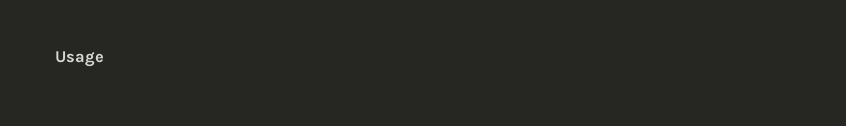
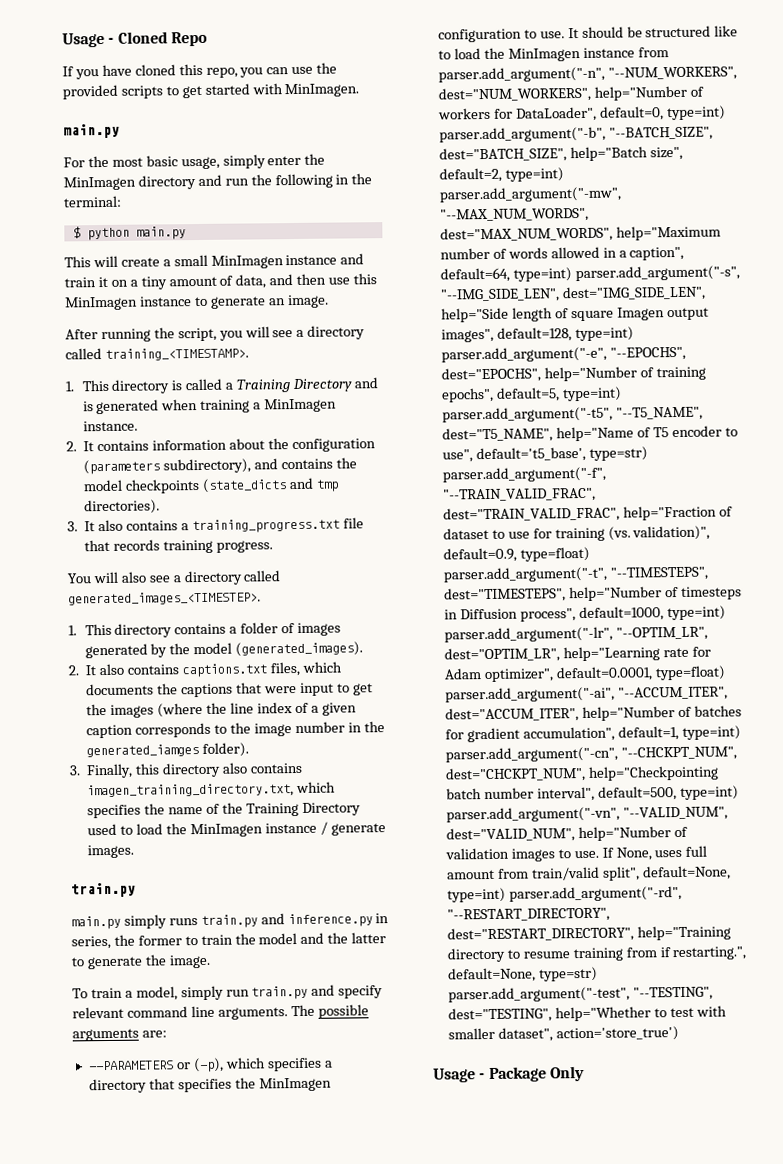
- Usage
+ Usage - Cloned Repo
+ If you have cloned this repo, you can use the provided scripts to get started with MinImagen.
+ main.py
+ For the most basic usage, simply enter the MinImagen directory and run the following in the terminal:
+ $ python main.py
+ This will create a small MinImagen instance and train it on a tiny amount of data, and then use this MinImagen instance to generate an image.
+ After running the script, you will see a directory called training_<TIMESTAMP>.
+ 1. This directory is called a Training Directory and is generated when training a MinImagen instance.
+ 2. It contains information about the configuration (parameters subdirectory), and contains the model checkpoints (state_dicts and tmp directories).
+ 3. It also contains a training_progress.txt file that records training progress.
+ You will also see a directory called generated_images_<TIMESTEP>.
+ 1. This directory contains a folder of images generated by the model (generated_images).
+ 2. It also contains captions.txt files, which documents the captions that were input to get the images (where the line index of a given caption corresponds to the image number in the generated_iamges folder).
+ 3. Finally, this directory also contains imagen_training_directory.txt, which specifies the name of the Training Directory used to load the MinImagen instance / generate images.
+ train.py
+ main.py simply runs train.py and inference.py in series, the former to train the model and the latter to generate the image.
+ To train a model, simply run train.py and specify relevant command line arguments. The possible arguments are:
+ --PARAMETERS or (-p), which specifies a directory that specifies the MinImagen configuration to use. It should be structured like to load the MinImagen instance from parser.add_argument("-n", "--NUM_WORKERS", dest="NUM_WORKERS", help="Number of workers for DataLoader", default=0, type=int) parser.add_argument("-b", "--BATCH_SIZE", dest="BATCH_SIZE", help="Batch size", default=2, type=int) parser.add_argument("-mw", "--MAX_NUM_WORDS", dest="MAX_NUM_WORDS", help="Maximum number of words allowed in a caption", default=64, type=int) parser.add_argument("-s", "--IMG_SIDE_LEN", dest="IMG_SIDE_LEN", help="Side length of square Imagen output images", default=128, type=int) parser.add_argument("-e", "--EPOCHS", dest="EPOCHS", help="Number of training epochs", default=5, type=int) parser.add_argument("-t5", "--T5_NAME", dest="T5_NAME", help="Name of T5 encoder to use", default='t5_base', type=str) parser.add_argument("-f", "--TRAIN_VALID_FRAC", dest="TRAIN_VALID_FRAC", help="Fraction of dataset to use for training (vs. validation)", default=0.9, type=float) parser.add_argument("-t", "--TIMESTEPS", dest="TIMESTEPS", help="Number of timesteps in Diffusion process", default=1000, type=int) parser.add_argument("-lr", "--OPTIM_LR", dest="OPTIM_LR", help="Learning rate for Adam optimizer", default=0.0001, type=float) parser.add_argument("-ai", "--ACCUM_ITER", dest="ACCUM_ITER", help="Number of batches for gradient accumulation", default=1, type=int) parser.add_argument("-cn", "--CHCKPT_NUM", dest="CHCKPT_NUM", help="Checkpointing batch number interval", default=500, type=int) parser.add_argument("-vn", "--VALID_NUM", dest="VALID_NUM", help="Number of validation images to use. If None, uses full amount from train/valid split", default=None, type=int) parser.add_argument("-rd", "--RESTART_DIRECTORY", dest="RESTART_DIRECTORY", help="Training directory to resume training from if restarting.", default=None, type=str) parser.add_argument("-test", "--TESTING", dest="TESTING", help="Whether to test with smaller dataset", action='store_true')
+ Usage - Package Only

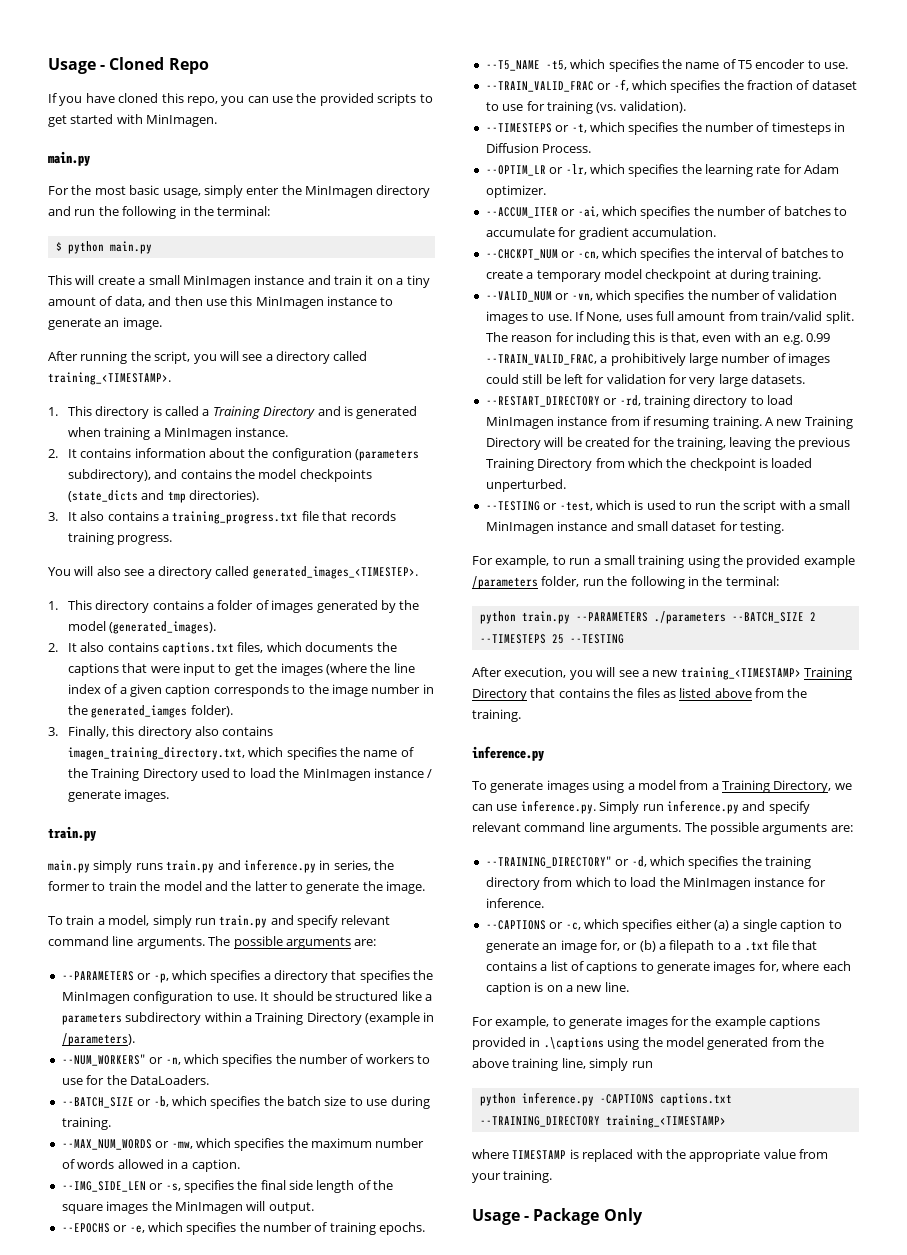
- --PARAMETERS or (-p), which specifies a directory that specifies the MinImagen configuration to use.
+ --PARAMETERS or -p, which specifies a directory that specifies the MinImagen configuration to use.
- It should be structured like to load the MinImagen instance from parser.add_argument("-n", "--NUM_WORKERS", dest="NUM_WORKERS", help="Number of workers for DataLoader", default=0, type=int) parser.add_argument("-b", "--BATCH_SIZE", dest="BATCH_SIZE", help="Batch size", default=2, type=int) parser.add_argument("-mw", "--MAX_NUM_WORDS", dest="MAX_NUM_WORDS", help="Maximum number of words allowed in a caption", default=64, type=int) parser.add_argument("-s", "--IMG_SIDE_LEN", dest="IMG_SIDE_LEN", help="Side length of square Imagen output images", default=128, type=int) parser.add_argument("-e", "--EPOCHS", dest="EPOCHS", help="Number of training epochs", default=5, type=int) parser.add_argument("-t5", "--T5_NAME", dest="T5_NAME", help="Name of T5 encoder to use", default='t5_base', type=str) parser.add_argument("-f", "--TRAIN_VALID_FRAC", dest="TRAIN_VALID_FRAC", help="Fraction of dataset to use for training (vs. validation)", default=0.9, type=float) parser.add_argument("-t", "--TIMESTEPS", dest="TIMESTEPS", help="Number of timesteps in Diffusion process", default=1000, type=int) parser.add_argument("-lr", "--OPTIM_LR", dest="OPTIM_LR", help="Learning rate for Adam optimizer", default=0.0001, type=float) parser.add_argument("-ai", "--ACCUM_ITER", dest="ACCUM_ITER", help="Number of batches for gradient accumulation", default=1, type=int) parser.add_argument("-cn", "--CHCKPT_NUM", dest="CHCKPT_NUM", help="Checkpointing batch number interval", default=500, type=int) parser.add_argument("-vn", "--VALID_NUM", dest="VALID_NUM", help="Number of validation images to use.
+ It should be structured like a parameters subdirectory within a Training Directory (example in /parameters).
+ --NUM_WORKERS" or -n, which specifies the number of workers to use for the DataLoaders.
+ --BATCH_SIZE or -b, which specifies the batch size to use during training.
+ --MAX_NUM_WORDS or -mw, which specifies the maximum number of words allowed in a caption.
+ --IMG_SIDE_LEN or -s, specifies the final side length of the square images the MinImagen will output.
+ --EPOCHS or -e, which specifies the number of training epochs.
+ --T5_NAME -t5, which specifies the name of T5 encoder to use.
+ --TRAIN_VALID_FRAC or -f, which specifies the fraction of dataset to use for training (vs. validation).
+ --TIMESTEPS or -t, which specifies the number of timesteps in Diffusion Process.
+ --OPTIM_LR or -lr, which specifies the learning rate for Adam optimizer.
+ --ACCUM_ITER or -ai, which specifies the number of batches to accumulate for gradient accumulation.
+ --CHCKPT_NUM or -cn, which specifies the interval of batches to create a temporary model checkpoint at during training.
+ --VALID_NUM or -vn, which specifies the number of validation images to use.
- If None, uses full amount from train/valid split", default=None, type=int) parser.add_argument("-rd", "--RESTART_DIRECTORY", dest="RESTART_DIRECTORY", help="Training directory to resume training from if restarting.", default=None, type=str) parser.add_argument("-test", "--TESTING", dest="TESTING", help="Whether to test with smaller dataset", action='store_true')
+ If None, uses full amount from train/valid split. The reason for including this is that, even with an e.g. 0.99 --TRAIN_VALID_FRAC, a prohibitively large number of images could still be left for validation for very large datasets.
+ --RESTART_DIRECTORY or -rd, training directory to load MinImagen instance from if resuming training. A new Training Directory will be created for the training, leaving the previous Training Directory from which the checkpoint is loaded unperturbed.
+ --TESTING or -test, which is used to run the script with a small MinImagen instance and small dataset for testing.
+ For example, to run a small training using the provided example /parameters folder, run the following in the terminal:
+ python train.py --PARAMETERS ./parameters --BATCH_SIZE 2 --TIMESTEPS 25 --TESTING
+ After execution, you will see a new training_<TIMESTAMP> Training Directory that contains the files as listed above from the training.
+ inference.py
+ To generate images using a model from a Training Directory, we can use inference.py. Simply run inference.py and specify relevant command line arguments. The possible arguments are:
+ --TRAINING_DIRECTORY" or -d, which specifies the training directory from which to load the MinImagen instance for inference.
+ --CAPTIONS or -c, which specifies either (a) a single caption to generate an image for, or (b) a filepath to a .txt file that contains a list of captions to generate images for, where each caption is on a new line.
+ For example, to generate images for the example captions provided in .\captions using the model generated from the above training line, simply run
+ python inference.py -CAPTIONS captions.txt --TRAINING_DIRECTORY training_<TIMESTAMP>
+ where TIMESTAMP is replaced with the appropriate value from your training.

